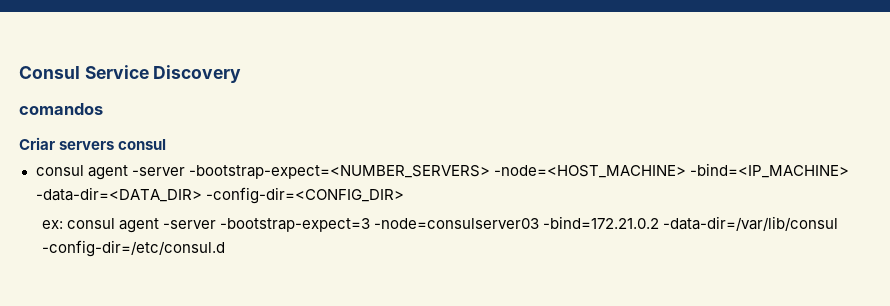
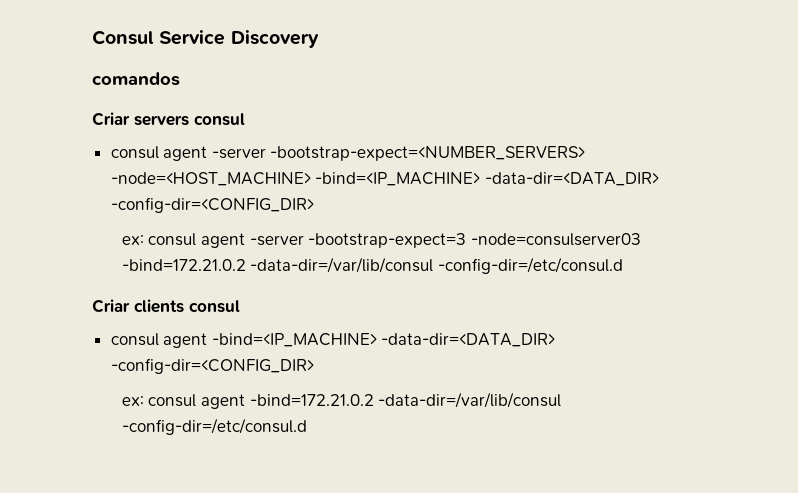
+ Criar clients consul
+ consul agent -bind=<IP_MACHINE> -data-dir=<DATA_DIR> -config-dir=<CONFIG_DIR>
+ ex: consul agent -bind=172.21.0.2 -data-dir=/var/lib/consul -config-dir=/etc/consul.d

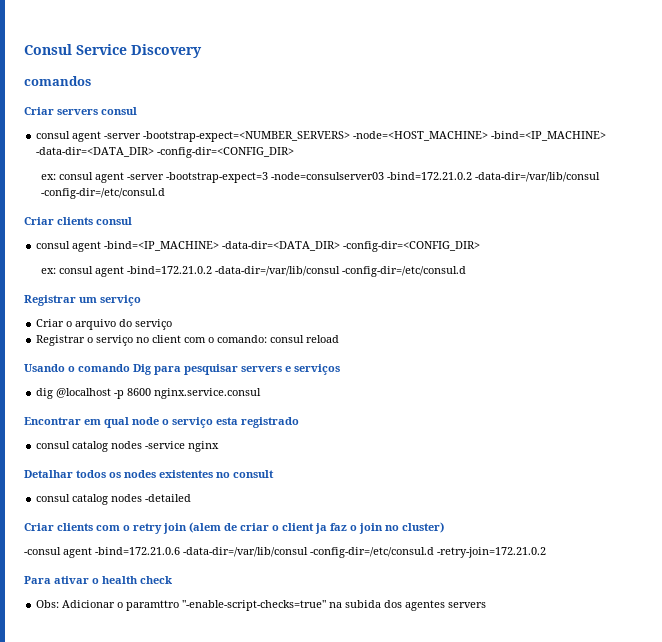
+ Registrar um serviço
+ Criar o arquivo do serviço
+ Registrar o serviço no client com o comando: consul reload
+ Usando o comando Dig para pesquisar servers e serviços
+ dig @localhost -p 8600 nginx.service.consul
+ Encontrar em qual node o serviço esta registrado
+ consul catalog nodes -service nginx
+ Detalhar todos os nodes existentes no consult
+ consul catalog nodes -detailed
+ Criar clients com o retry join (alem de criar o client ja faz o join no cluster)
+ -consul agent -bind=172.21.0.6 -data-dir=/var/lib/consul -config-dir=/etc/consul.d -retry-join=172.21.0.2
+ Para ativar o health check
+ Obs: Adicionar o paramttro "-enable-script-checks=true" na subida dos agentes servers

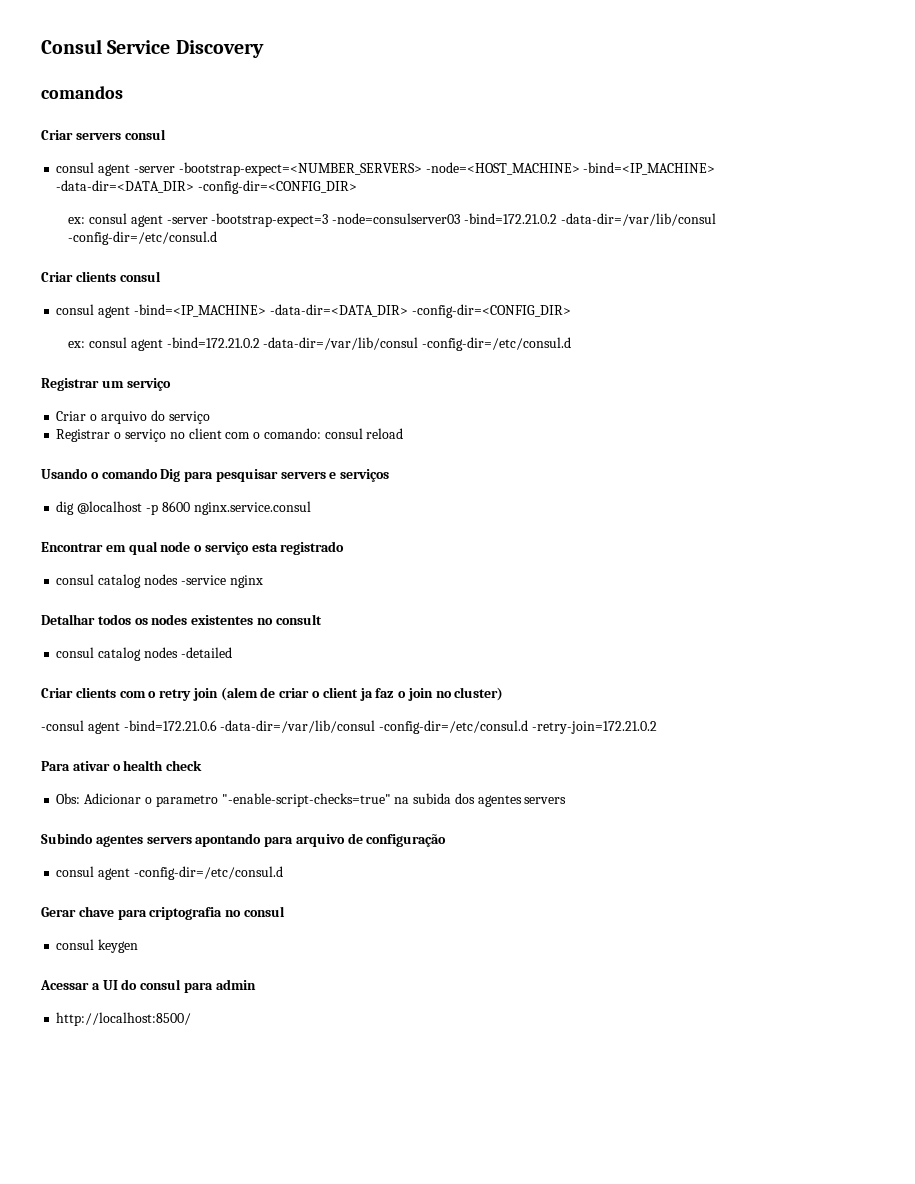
- Obs: Adicionar o paramttro "-enable-script-checks=true" na subida dos agentes servers
+ Obs: Adicionar o parametro "-enable-script-checks=true" na subida dos agentes servers
+ Subindo agentes servers apontando para arquivo de configuração
+ consul agent -config-dir=/etc/consul.d
+ Gerar chave para criptografia no consul
+ consul keygen
+ Acessar a UI do consul para admin
+ http://localhost:8500/

